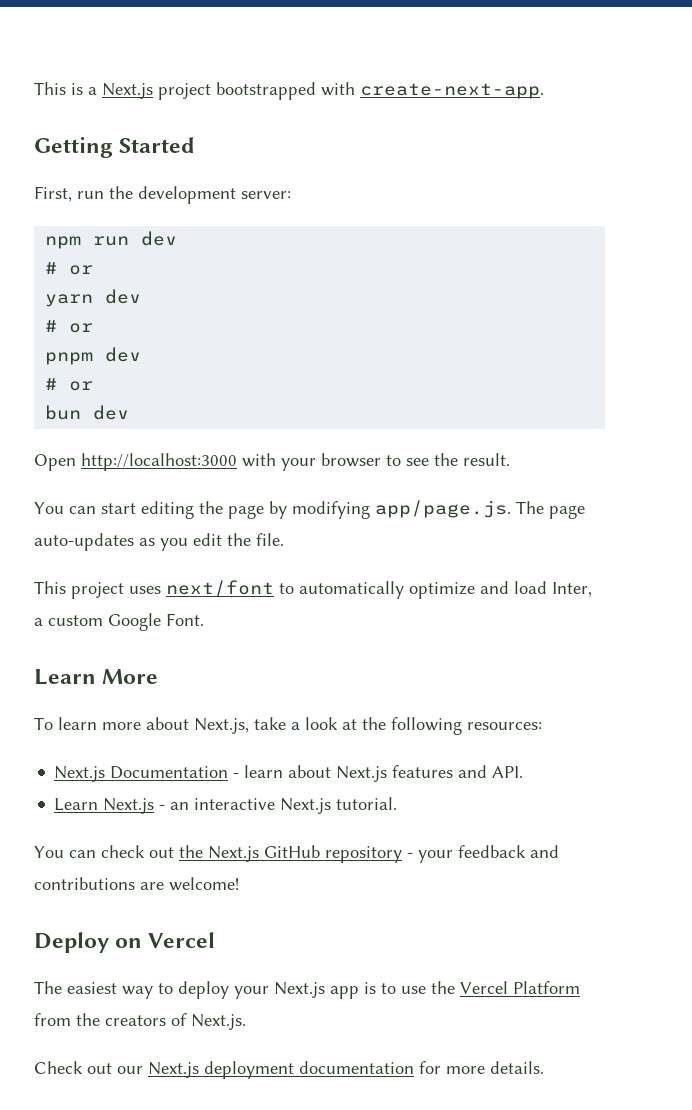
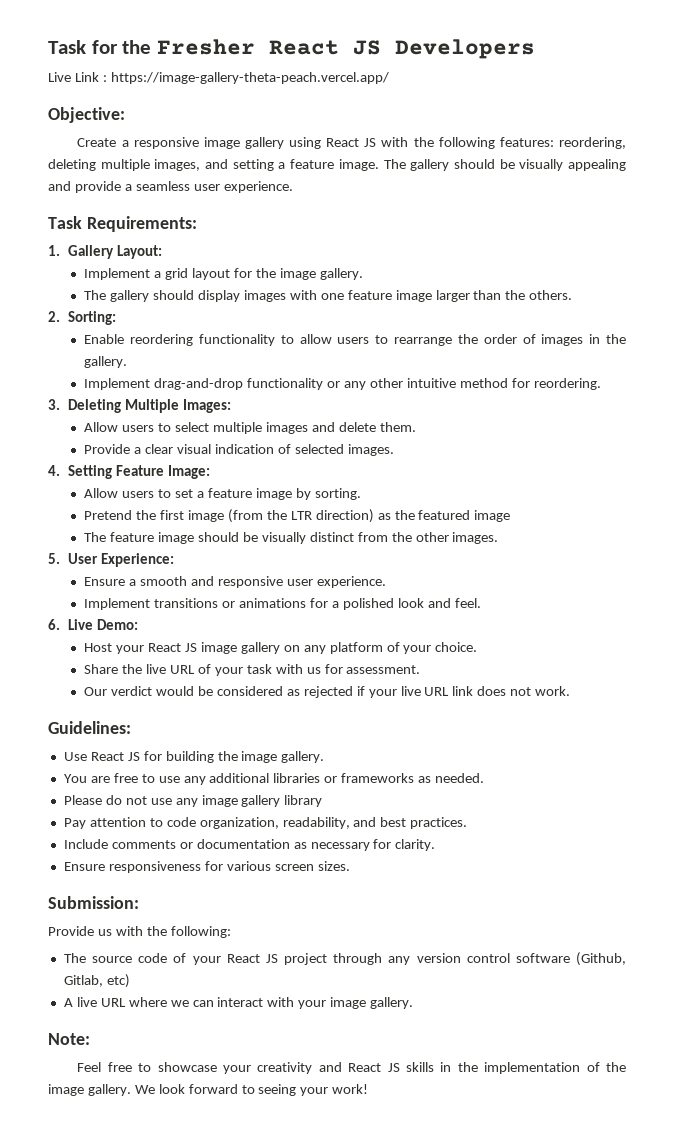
- This is a Next.js project bootstrapped with create-next-app.
- Getting Started
- First, run the development server:
- npm run dev
- # or
- yarn dev
- # or
- pnpm dev
- # or
- bun dev
- Open http://localhost:3000 with your browser to see the result.
- You can start editing the page by modifying app/page.js. The page auto-updates as you edit the file.
- This project uses next/font to automatically optimize and load Inter, a custom Google Font.
- Learn More
- To learn more about Next.js, take a look at the following resources:
- Next.js Documentation - learn about Next.js features and API.
- Learn Next.js - an interactive Next.js tutorial.
- You can check out the Next.js GitHub repository - your feedback and contributions are welcome!
- Deploy on Vercel
- The easiest way to deploy your Next.js app is to use the Vercel Platform from the creators of Next.js.
- Check out our Next.js deployment documentation for more details.
+ Task for the Fresher React JS Developers
+ Live Link : https://image-gallery-theta-peach.vercel.app/
+ Objective:
+ Create a responsive image gallery using React JS with the following features: reordering, deleting multiple images, and setting a feature image. The gallery should be visually appealing and provide a seamless user experience.
+ Task Requirements:
+ 1. Gallery Layout:
+ Implement a grid layout for the image gallery.
+ The gallery should display images with one feature image larger than the others.
+ 2. Sorting:
+ Enable reordering functionality to allow users to rearrange the order of images in the gallery.
+ Implement drag-and-drop functionality or any other intuitive method for reordering.
+ 3. Deleting Multiple Images:
+ Allow users to select multiple images and delete them.
+ Provide a clear visual indication of selected images.
+ 4. Setting Feature Image:
+ Allow users to set a feature image by sorting.
+ Pretend the first image (from the LTR direction) as the featured image
+ The feature image should be visually distinct from the other images.
+ 5. User Experience:
+ Ensure a smooth and responsive user experience.
+ Implement transitions or animations for a polished look and feel.
+ 6. Live Demo:
+ Host your React JS image gallery on any platform of your choice.
+ Share the live URL of your task with us for assessment.
+ Our verdict would be considered as rejected if your live URL link does not work.
+ Guidelines:
+ Use React JS for building the image gallery.
+ You are free to use any additional libraries or frameworks as needed.
+ Please do not use any image gallery library
+ Pay attention to code organization, readability, and best practices.
+ Include comments or documentation as necessary for clarity.
+ Ensure responsiveness for various screen sizes.
+ Submission:
+ Provide us with the following:
+ The source code of your React JS project through any version control software (Github, Gitlab, etc)
+ A live URL where we can interact with your image gallery.
+ Note:
+ Feel free to showcase your creativity and React JS skills in the implementation of the image gallery. We look forward to seeing your work!

